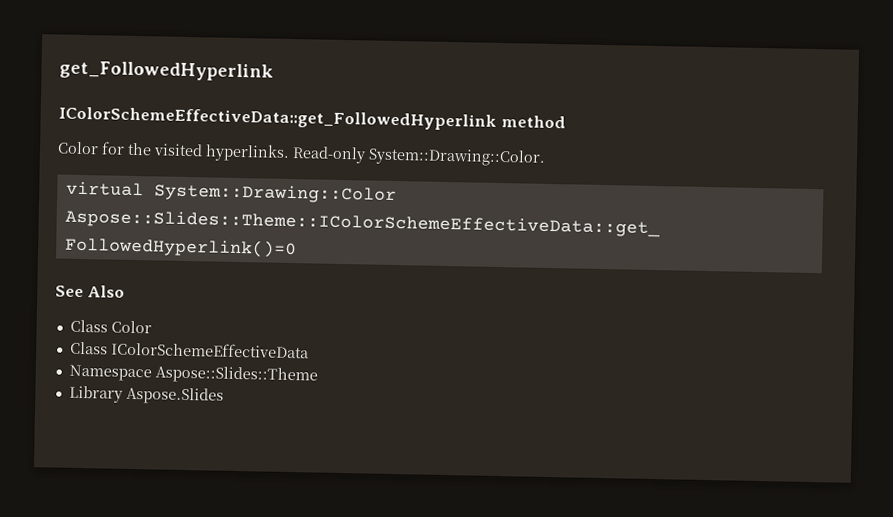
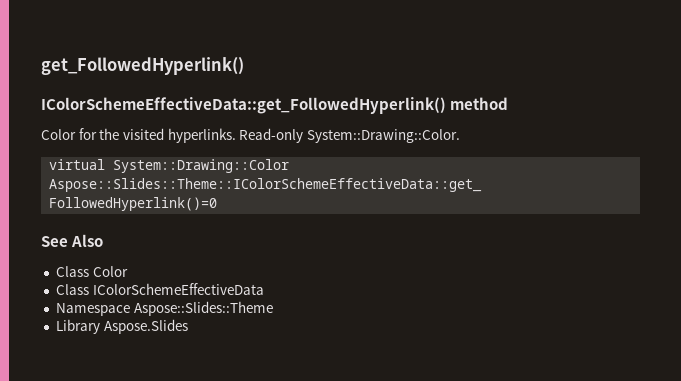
- get_FollowedHyperlink
- IColorSchemeEffectiveData::get_FollowedHyperlink method
+ get_FollowedHyperlink()
+ IColorSchemeEffectiveData::get_FollowedHyperlink() method

